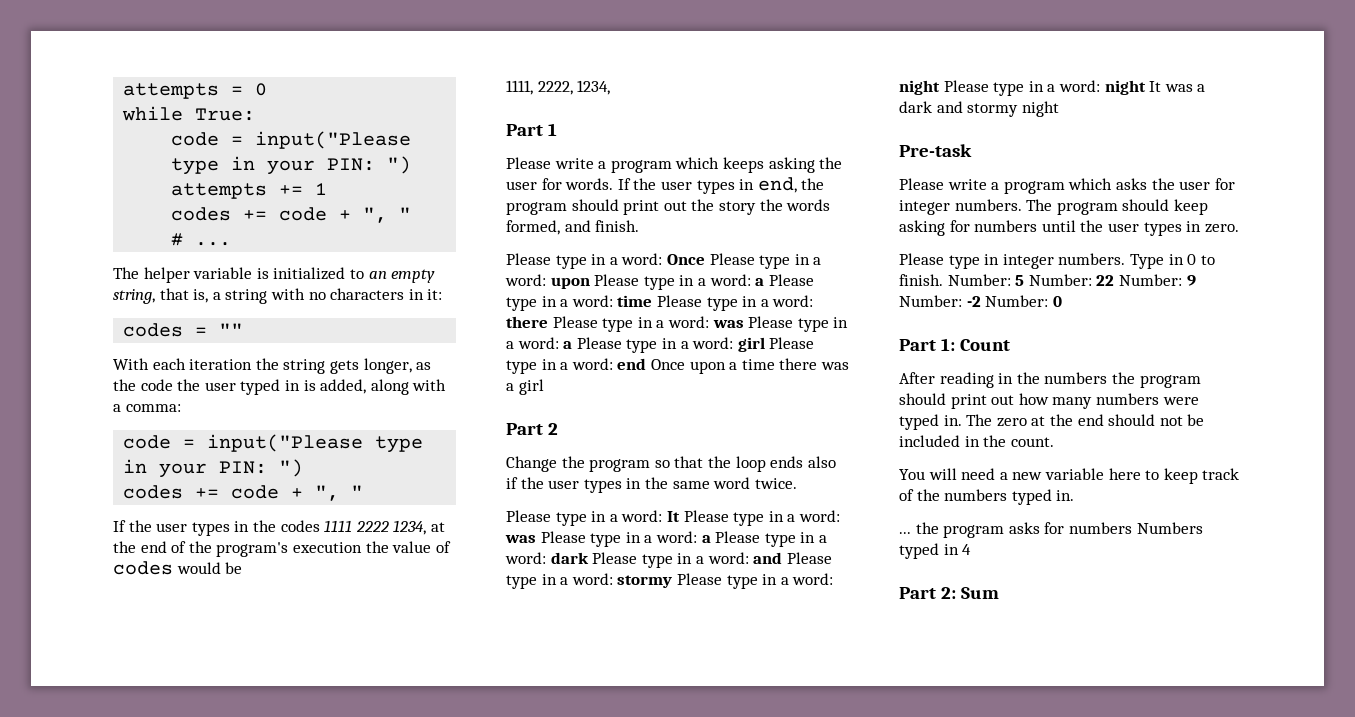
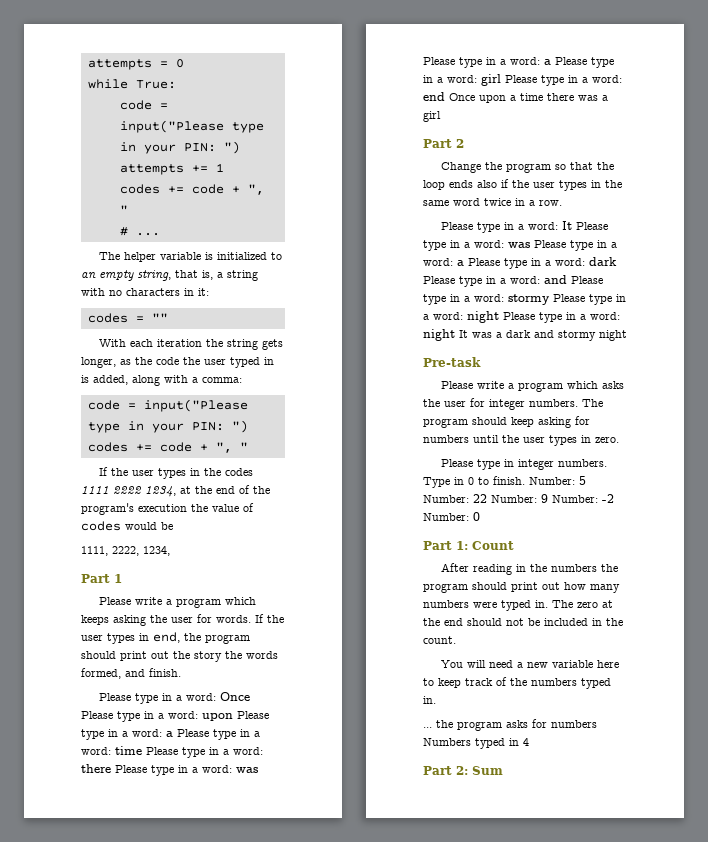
- Change the program so that the loop ends also if the user types in the same word twice.
+ Change the program so that the loop ends also if the user types in the same word twice in a row.

